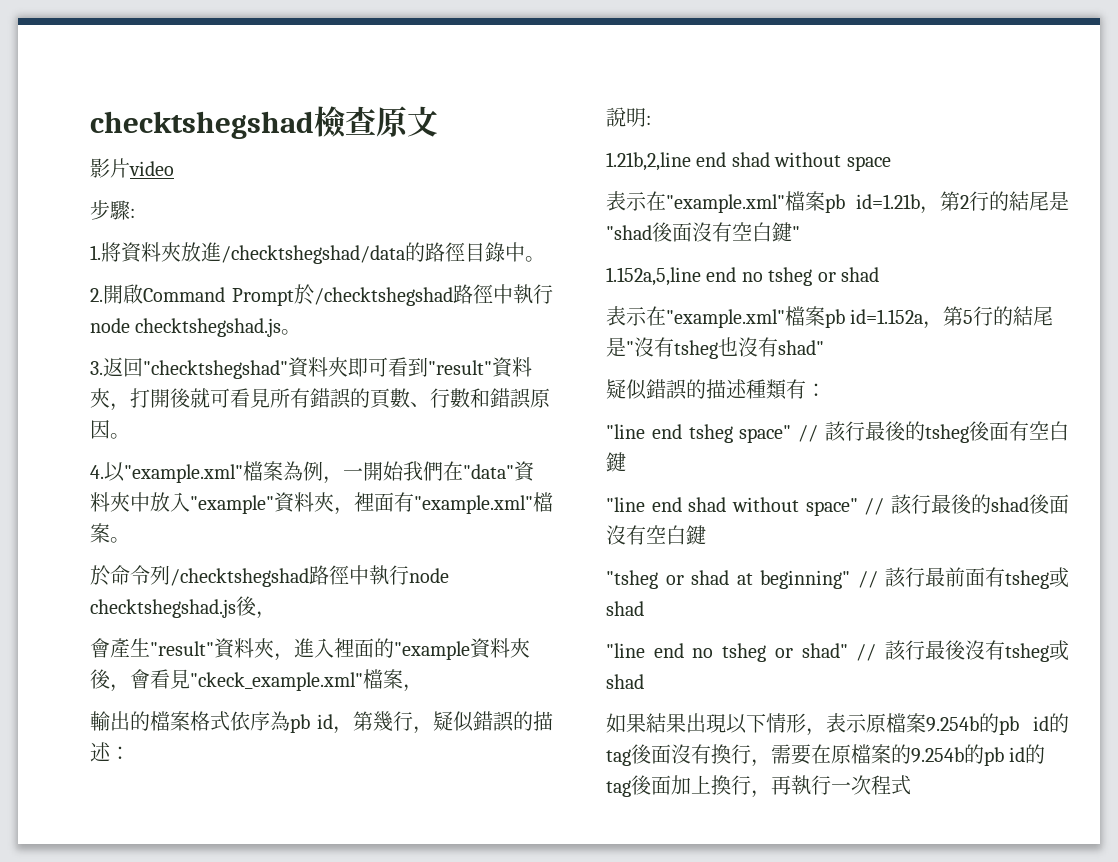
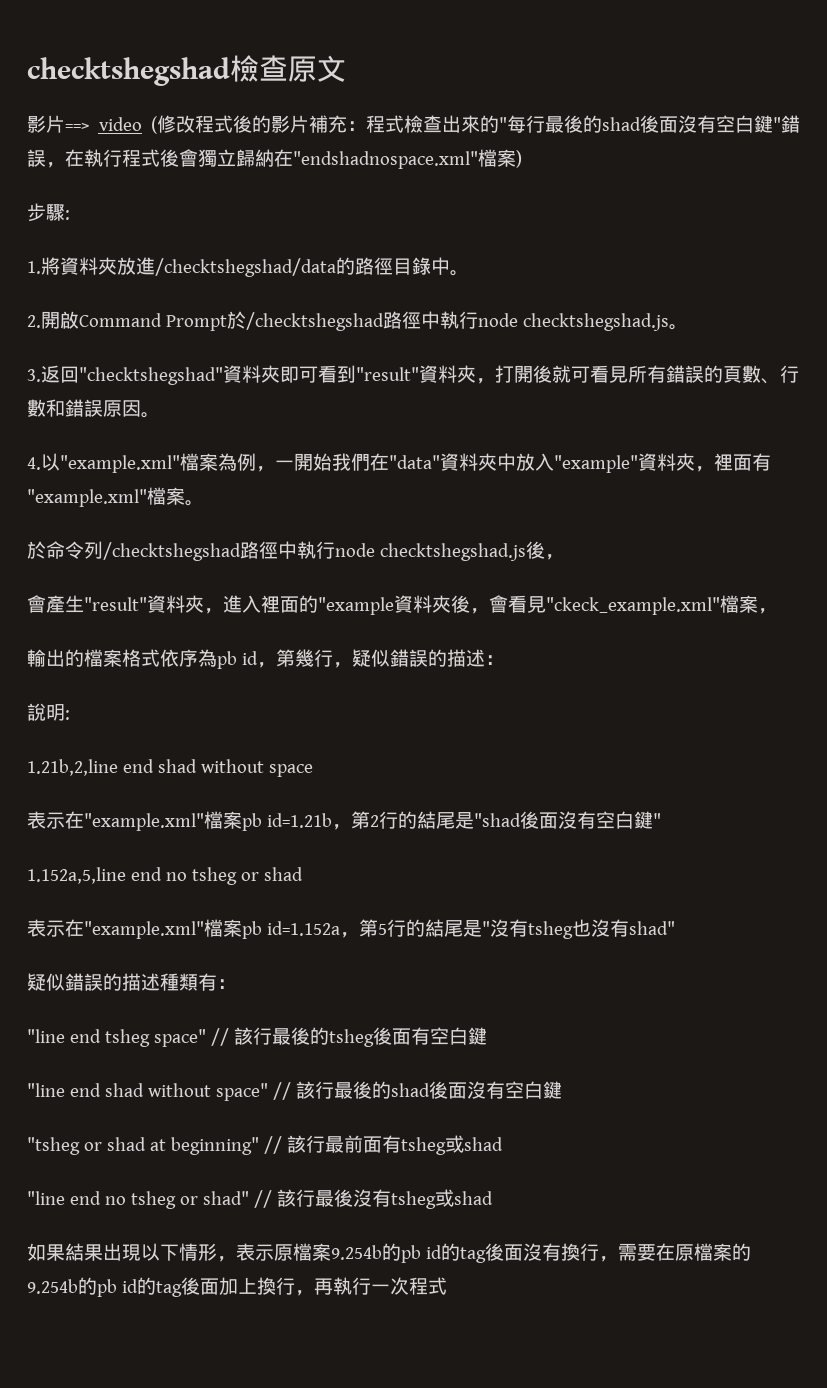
- 影片video
+ 影片==> video (修改程式後的影片補充：程式檢查出來的"每行最後的shad後面沒有空白鍵"錯誤，在執行程式後會獨立歸納在"endshadnospace.xml"檔案)

